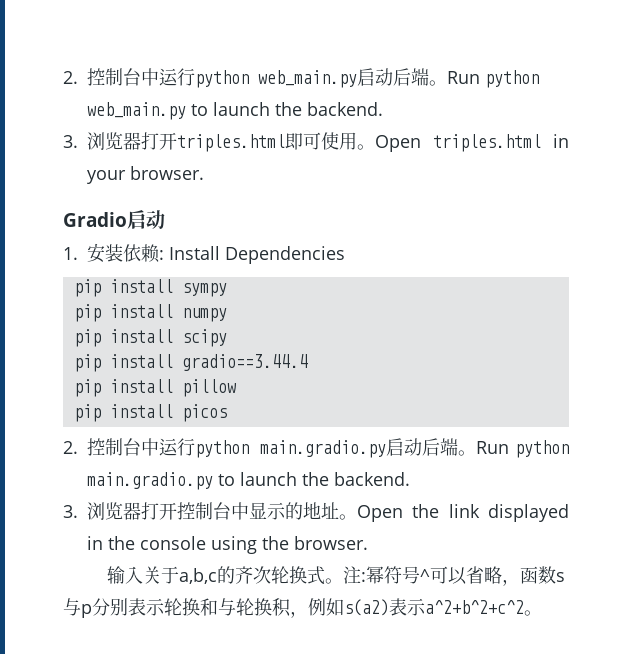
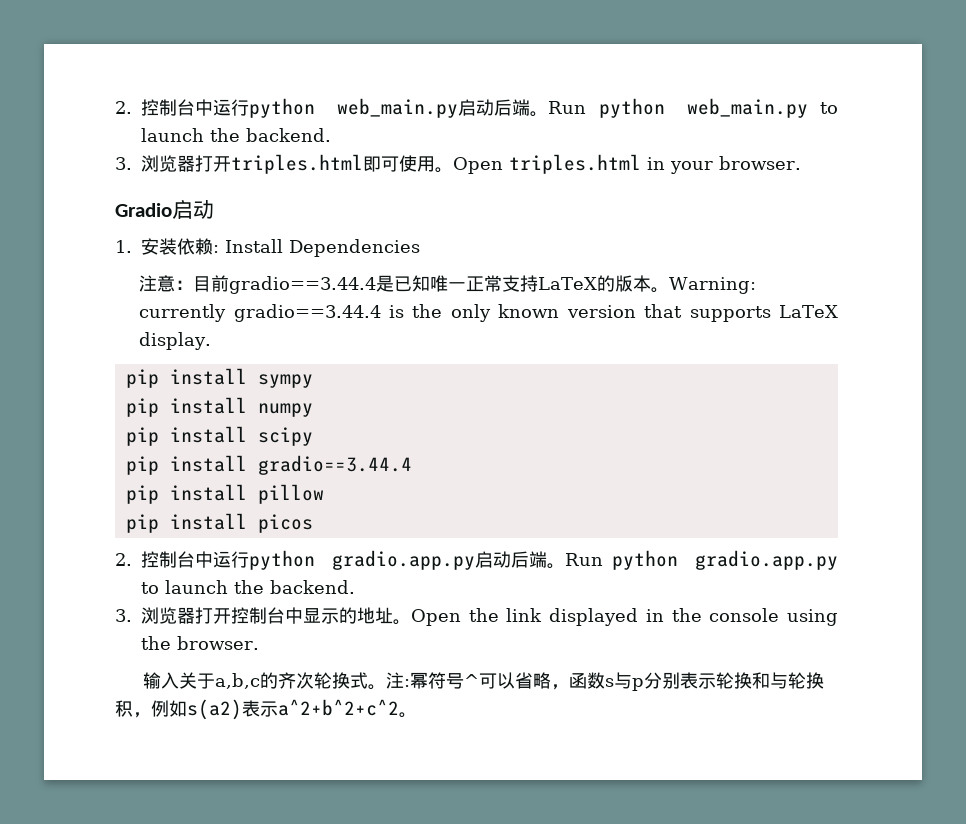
+ 注意：目前gradio==3.44.4是已知唯一正常支持LaTeX的版本。Warning: currently gradio==3.44.4 is the only known version that supports LaTeX display.
- 2.控制台中运行python main.gradio.py启动后端。Run python main.gradio.py to launch the backend.
+ 2.控制台中运行python gradio.app.py启动后端。Run python gradio.app.py to launch the backend.

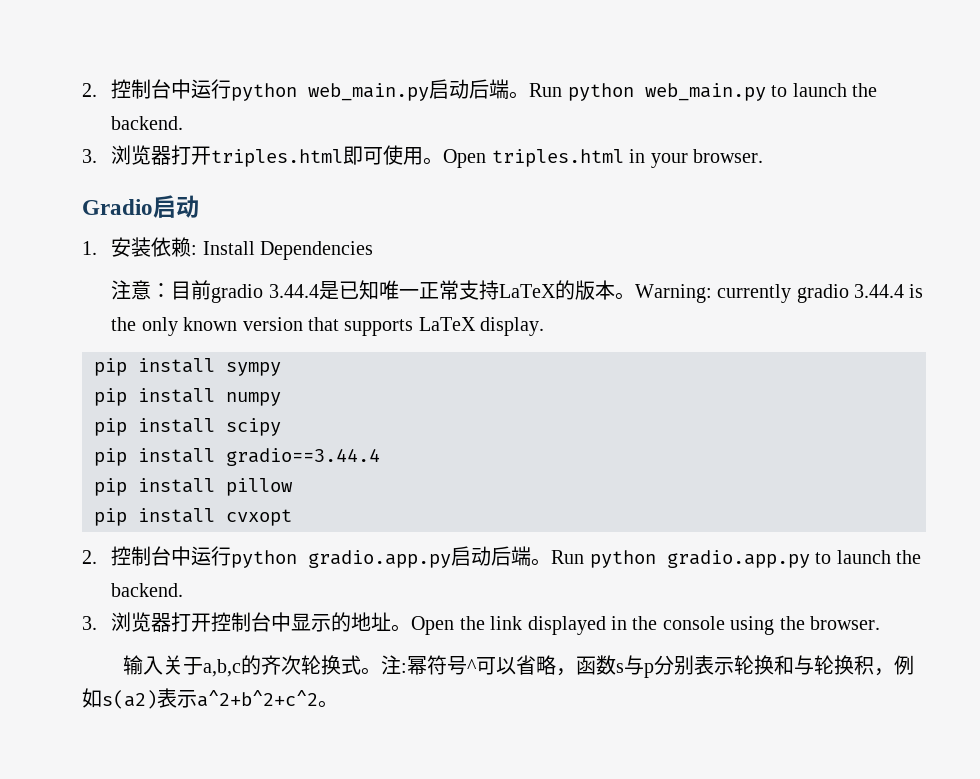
- 注意：目前gradio==3.44.4是已知唯一正常支持LaTeX的版本。
+ 注意：目前gradio 3.44.4是已知唯一正常支持LaTeX的版本。
- Warning: currently gradio==3.44.4 is the only known version that supports LaTeX display.
+ Warning: currently gradio 3.44.4 is the only known version that supports LaTeX display.
- pip install picos
+ pip install cvxopt

